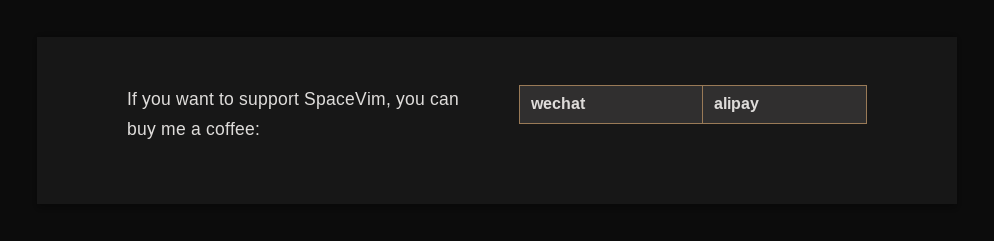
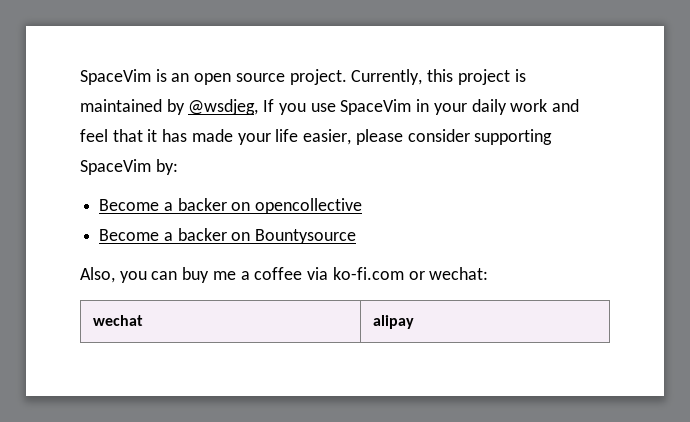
- If you want to support SpaceVim, you can buy me a coffee:
+ SpaceVim is an open source project. Currently, this project is maintained by @wsdjeg, If you use SpaceVim in your daily work and feel that it has made your life easier, please consider supporting SpaceVim by:
+ Become a backer on opencollective
+ Become a backer on Bountysource
+ Also, you can buy me a coffee via ko-fi.com or wechat:

